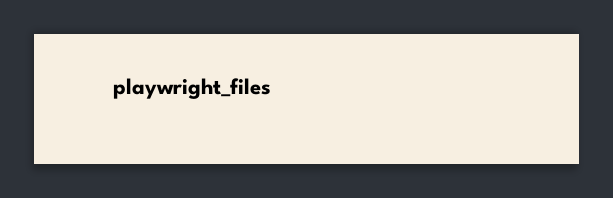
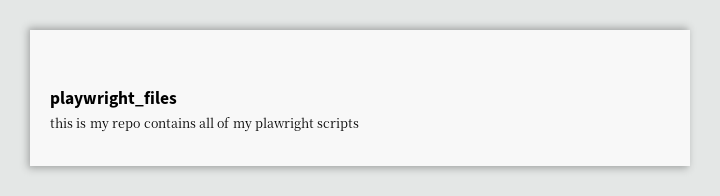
+ this is my repo contains all of my plawright scripts

